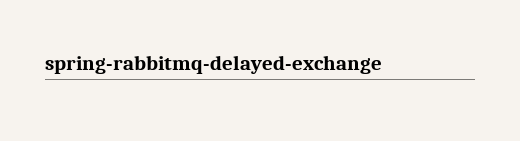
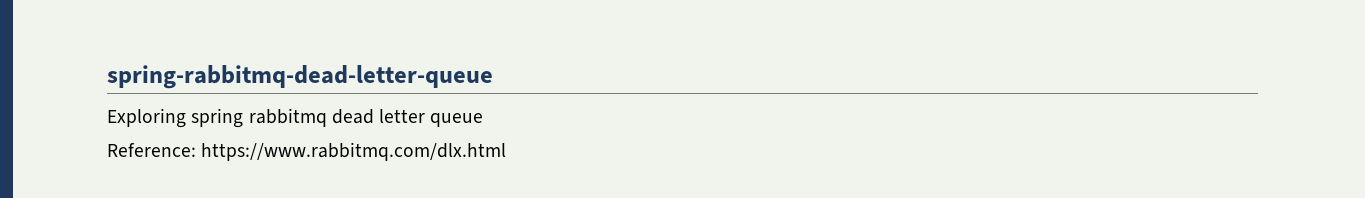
- spring-rabbitmq-delayed-exchange
+ spring-rabbitmq-dead-letter-queue
+ Exploring spring rabbitmq dead letter queue
+ Reference: https://www.rabbitmq.com/dlx.html

